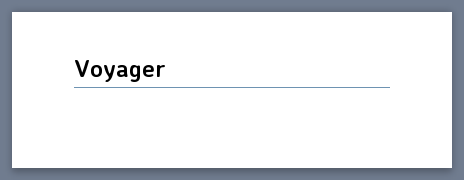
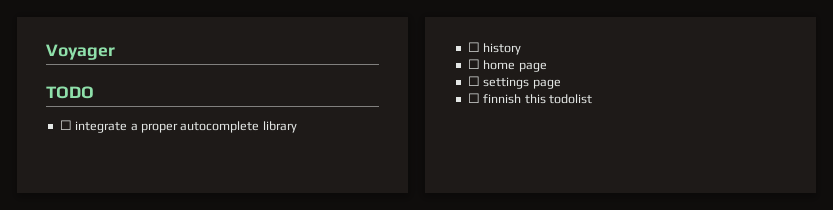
+ TODO
+ ☐ integrate a proper autocomplete library
+ ☐ history
+ ☐ home page
+ ☐ settings page
+ ☐ finnish this todolist

